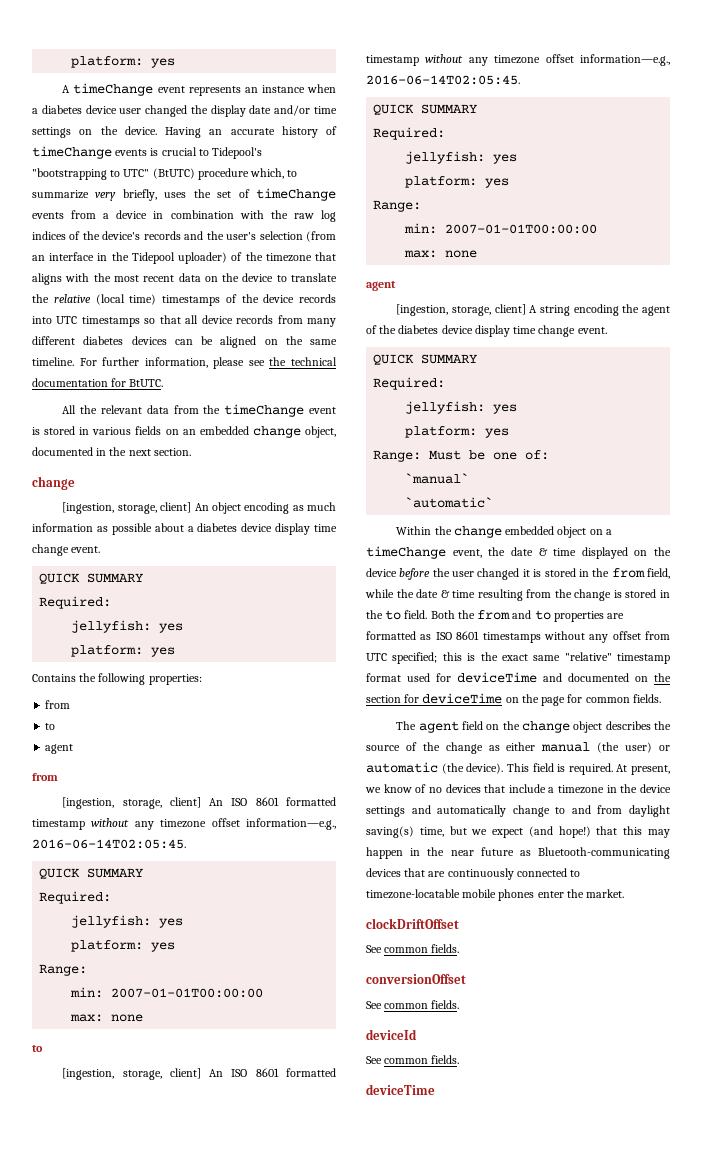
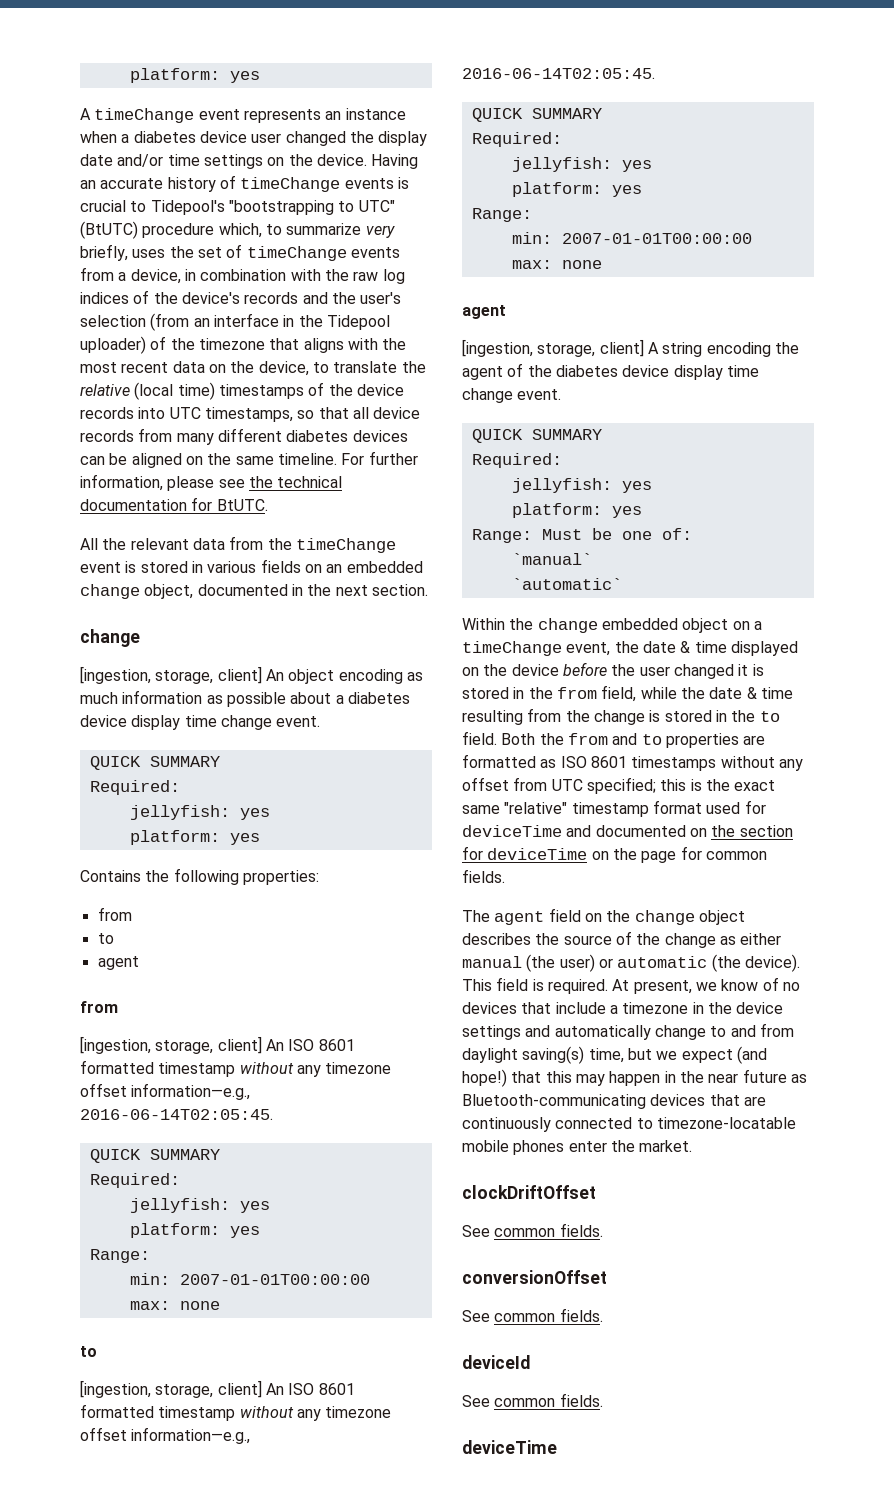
- Having an accurate history of timeChange events is crucial to Tidepool's "bootstrapping to UTC" (BtUTC) procedure which, to summarize very briefly, uses the set of timeChange events from a device in combination with the raw log indices of the device's records and the user's selection (from an interface in the Tidepool uploader) of the timezone that aligns with the most recent data on the device to translate the relative (local time) timestamps of the device records into UTC timestamps so that all device records from many different diabetes devices can be aligned on the same timeline.
+ Having an accurate history of timeChange events is crucial to Tidepool's "bootstrapping to UTC" (BtUTC) procedure which, to summarize very briefly, uses the set of timeChange events from a device, in combination with the raw log indices of the device's records and the user's selection (from an interface in the Tidepool uploader) of the timezone that aligns with the most recent data on the device, to translate the relative (local time) timestamps of the device records into UTC timestamps, so that all device records from many different diabetes devices can be aligned on the same timeline.

